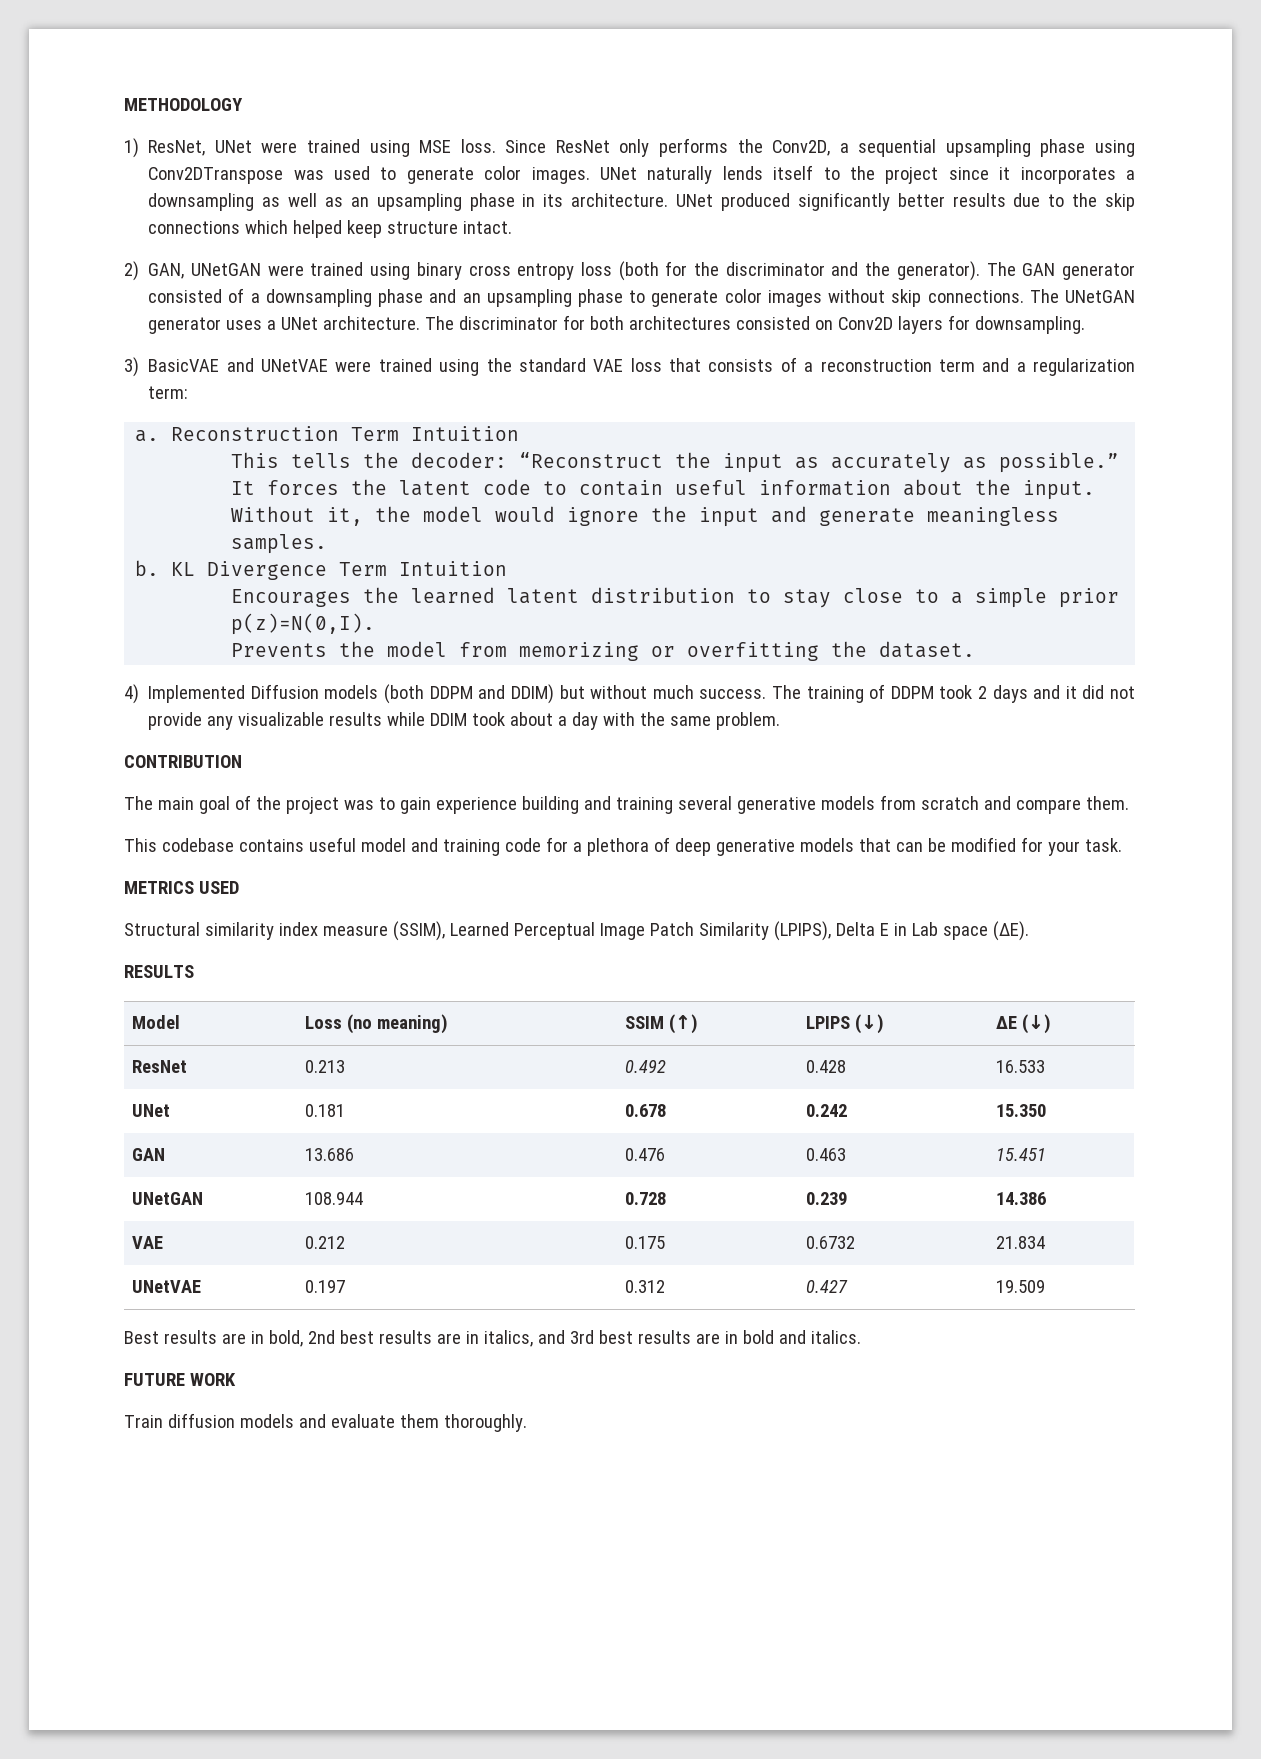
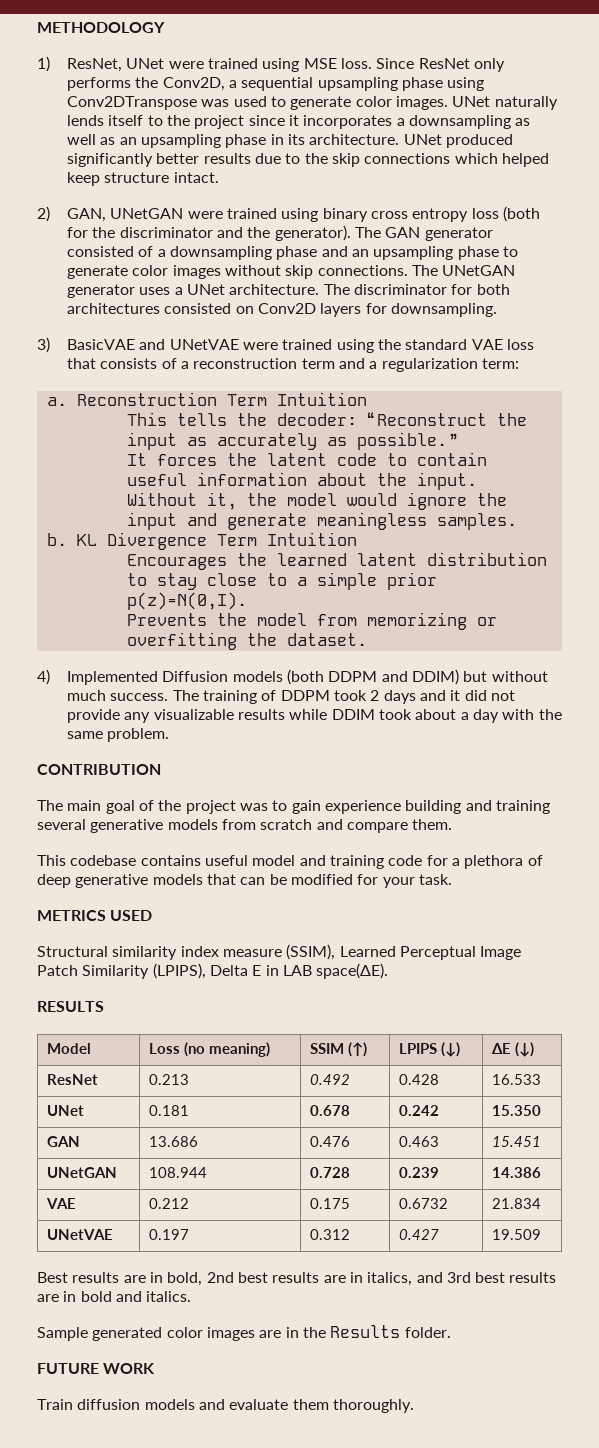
- Structural similarity index measure (SSIM), Learned Perceptual Image Patch Similarity (LPIPS), Delta E in Lab space (ΔE).
+ Structural similarity index measure (SSIM), Learned Perceptual Image Patch Similarity (LPIPS), Delta E in LAB space(ΔE).
+ Sample generated color images are in the Results folder.

